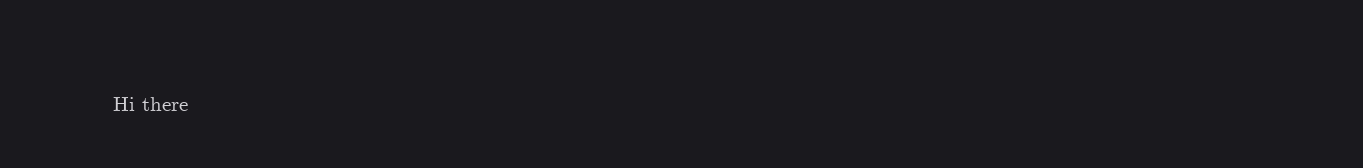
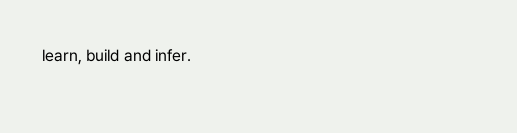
- Hi there
+ learn, build and infer.

